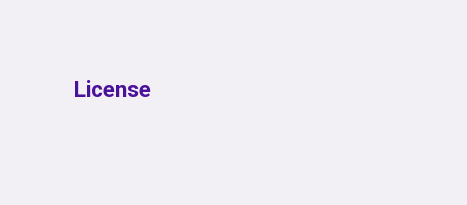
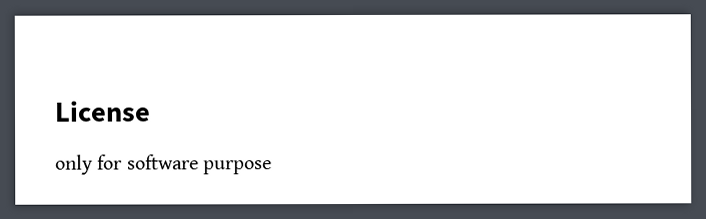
+ only for software purpose

